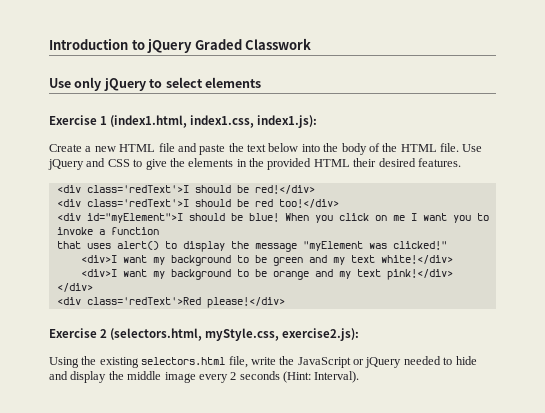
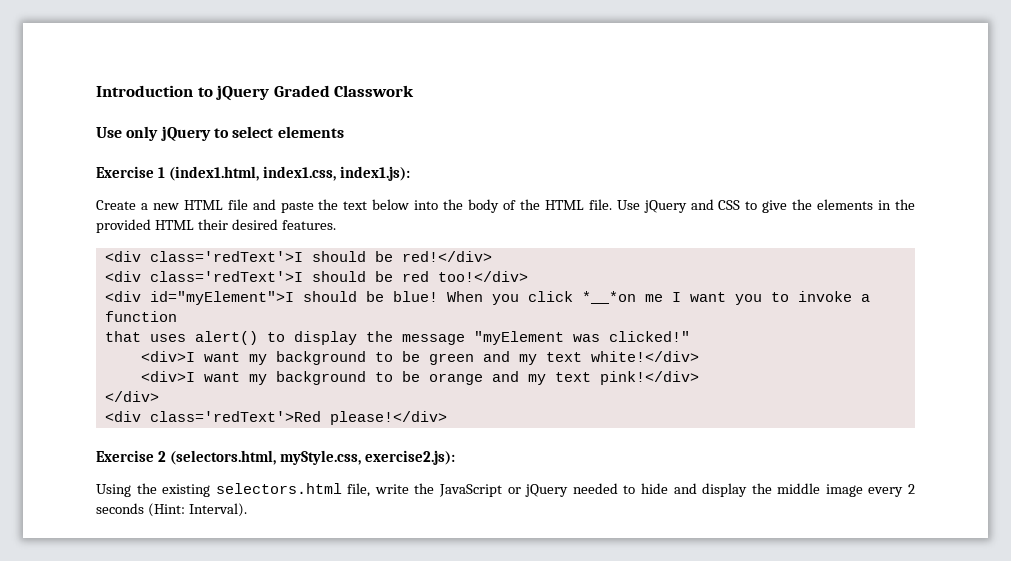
- When you click on me I want you to invoke a function
+ When you click *__*on me I want you to invoke a function

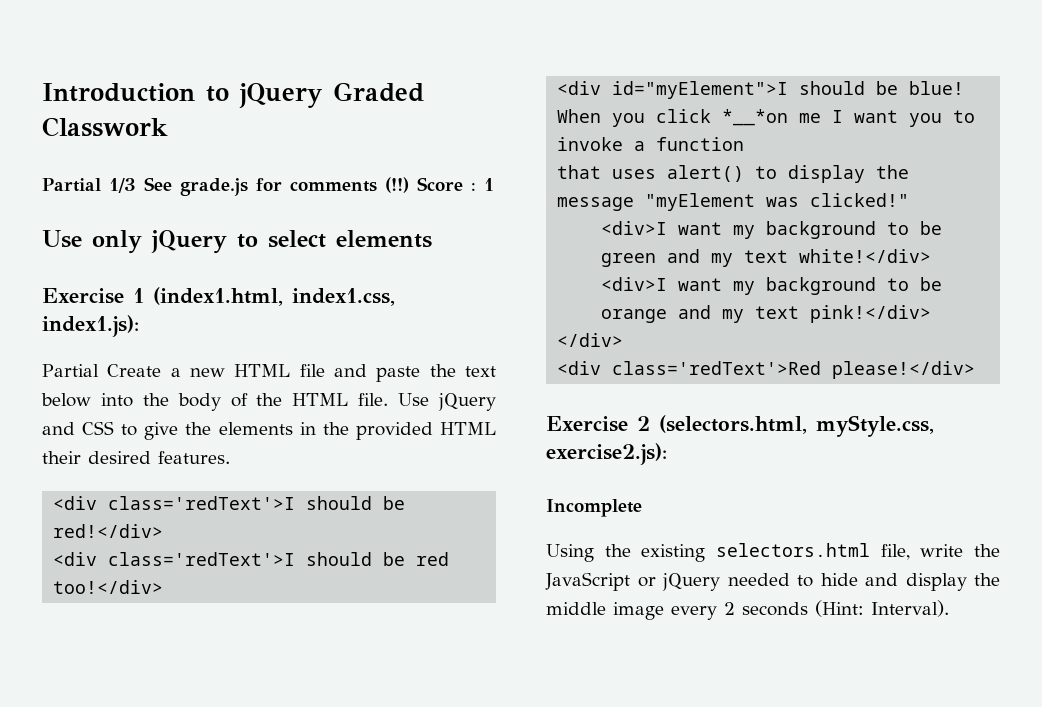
+ Partial 1/3 See grade.js for comments (!!) Score : 1
- Create a new HTML file and paste the text below into the body of the HTML file.
+ Partial Create a new HTML file and paste the text below into the body of the HTML file.
+ Incomplete

